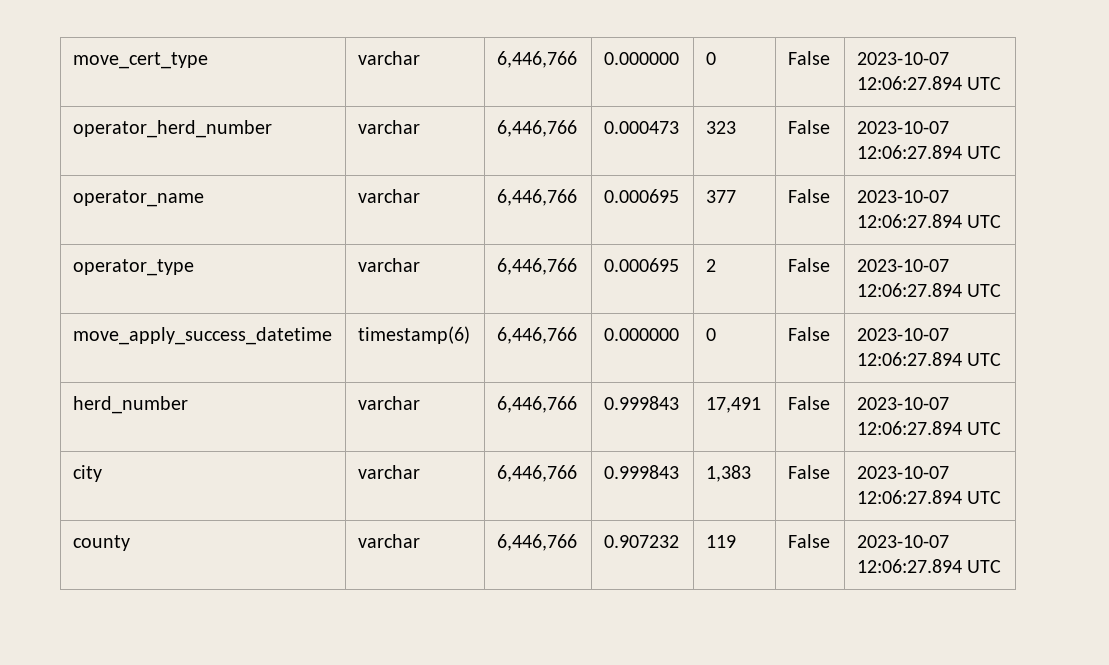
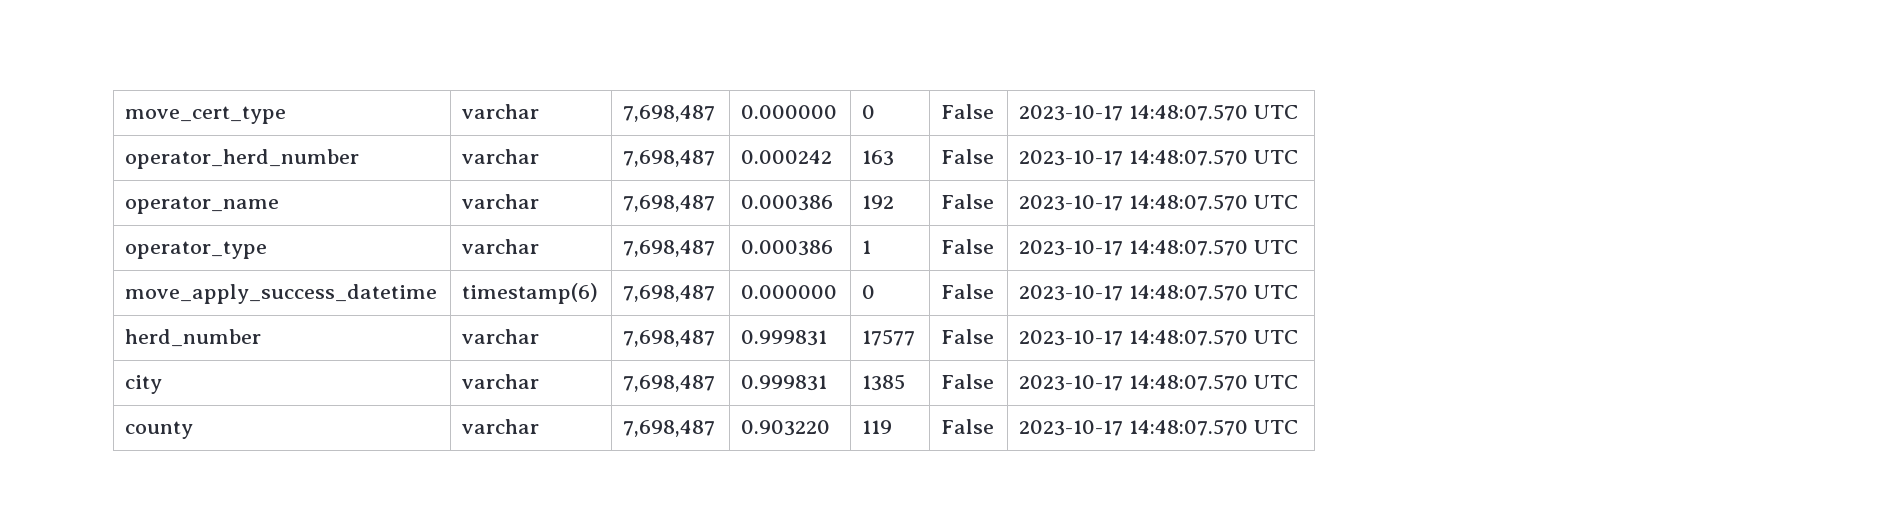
- move_cert_type | varchar | 6,446,766 | 0.000000 | 0 | False | 2023-10-07 12:06:27.894 UTC
+ move_cert_type | varchar | 7,698,487 | 0.000000 | 0 | False | 2023-10-17 14:48:07.570 UTC
- operator_herd_number | varchar | 6,446,766 | 0.000473 | 323 | False | 2023-10-07 12:06:27.894 UTC
+ operator_herd_number | varchar | 7,698,487 | 0.000242 | 163 | False | 2023-10-17 14:48:07.570 UTC
- operator_name | varchar | 6,446,766 | 0.000695 | 377 | False | 2023-10-07 12:06:27.894 UTC
+ operator_name | varchar | 7,698,487 | 0.000386 | 192 | False | 2023-10-17 14:48:07.570 UTC
- operator_type | varchar | 6,446,766 | 0.000695 | 2 | False | 2023-10-07 12:06:27.894 UTC
+ operator_type | varchar | 7,698,487 | 0.000386 | 1 | False | 2023-10-17 14:48:07.570 UTC
- move_apply_success_datetime | timestamp(6) | 6,446,766 | 0.000000 | 0 | False | 2023-10-07 12:06:27.894 UTC
+ move_apply_success_datetime | timestamp(6) | 7,698,487 | 0.000000 | 0 | False | 2023-10-17 14:48:07.570 UTC
- herd_number | varchar | 6,446,766 | 0.999843 | 17,491 | False | 2023-10-07 12:06:27.894 UTC
+ herd_number | varchar | 7,698,487 | 0.999831 | 17577 | False | 2023-10-17 14:48:07.570 UTC
- city | varchar | 6,446,766 | 0.999843 | 1,383 | False | 2023-10-07 12:06:27.894 UTC
+ city | varchar | 7,698,487 | 0.999831 | 1385 | False | 2023-10-17 14:48:07.570 UTC
- county | varchar | 6,446,766 | 0.907232 | 119 | False | 2023-10-07 12:06:27.894 UTC
+ county | varchar | 7,698,487 | 0.903220 | 119 | False | 2023-10-17 14:48:07.570 UTC

